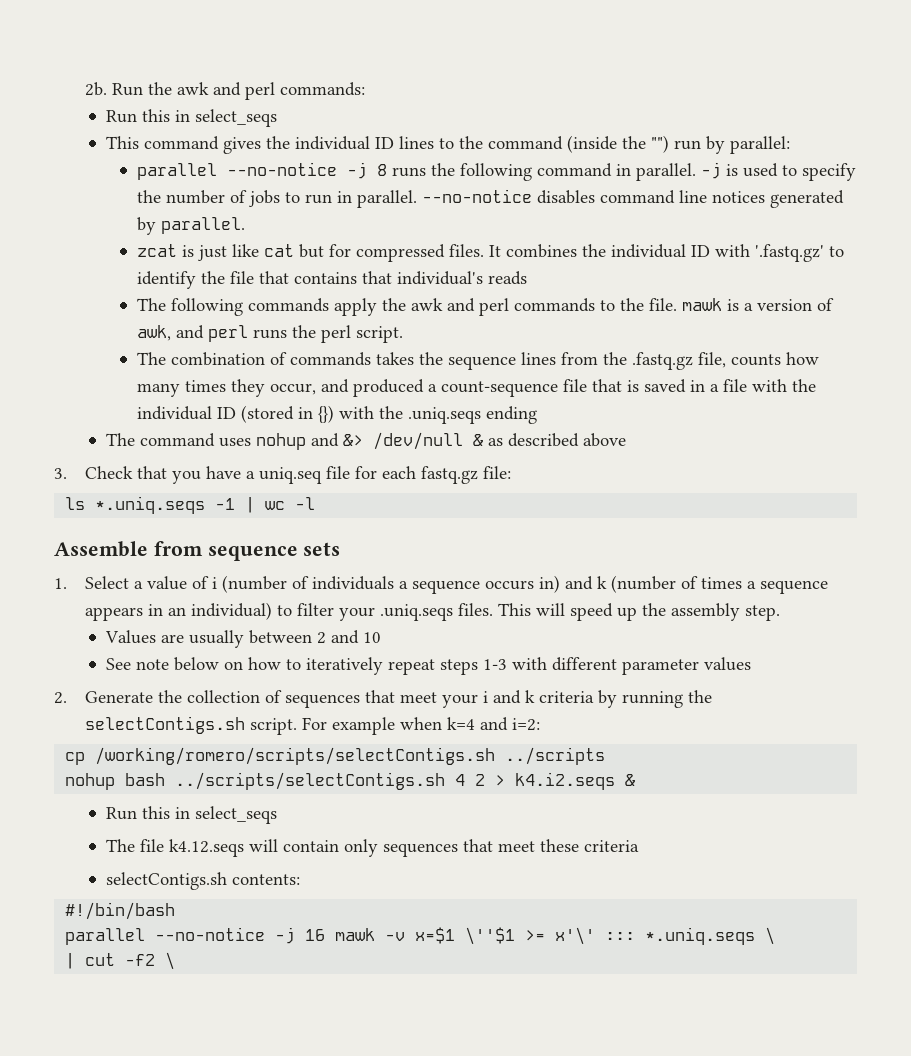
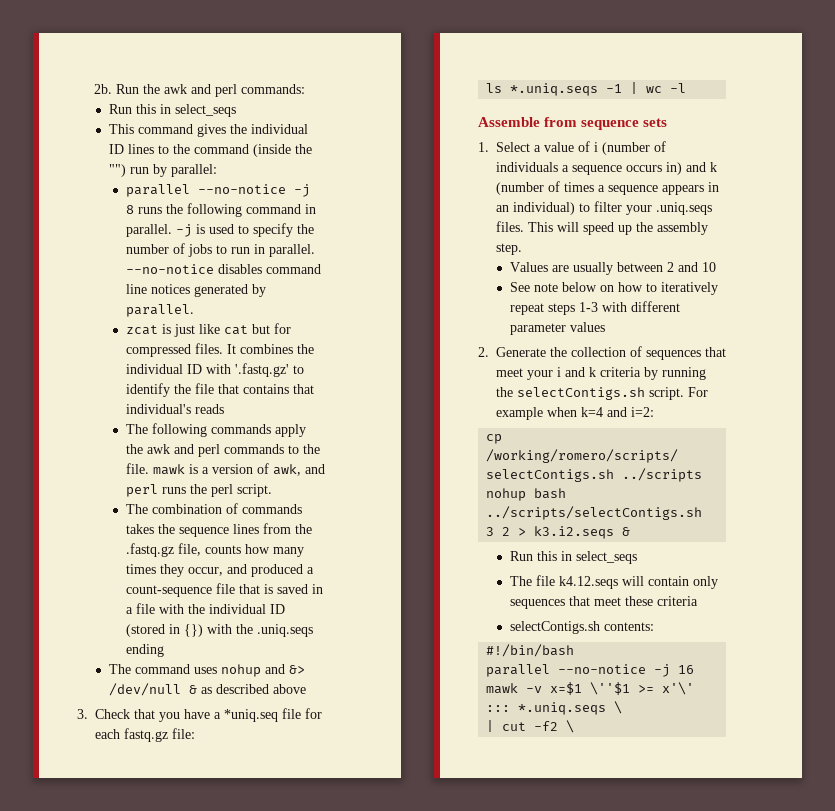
- 3. Check that you have a uniq.seq file for each fastq.gz file:
+ 3. Check that you have a *uniq.seq file for each fastq.gz file:
- nohup bash ../scripts/selectContigs.sh 4 2 > k4.i2.seqs &
+ nohup bash ../scripts/selectContigs.sh 3 2 > k3.i2.seqs &

